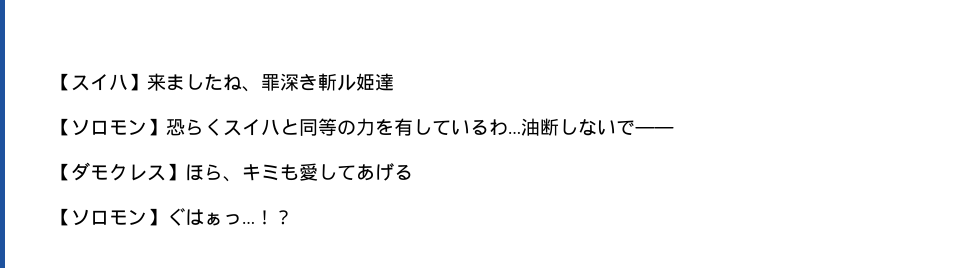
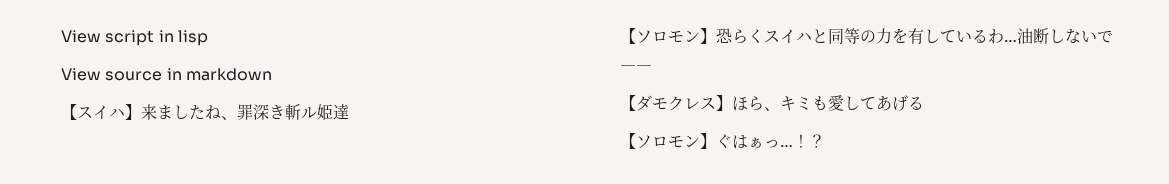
+ View script in lisp
+ View source in markdown

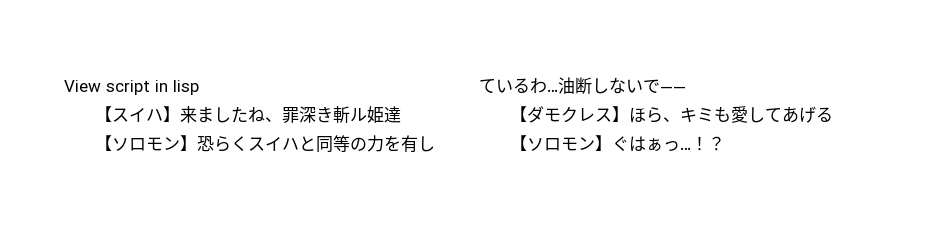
- View source in markdown

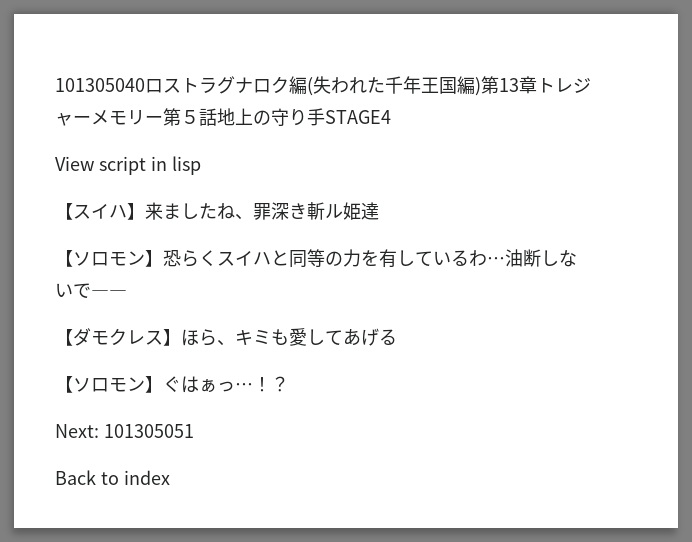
+ 101305040ロストラグナロク編(失われた千年王国編)第13章トレジャーメモリー第５話地上の守り手STAGE4
+ Next: 101305051
+ Back to index

